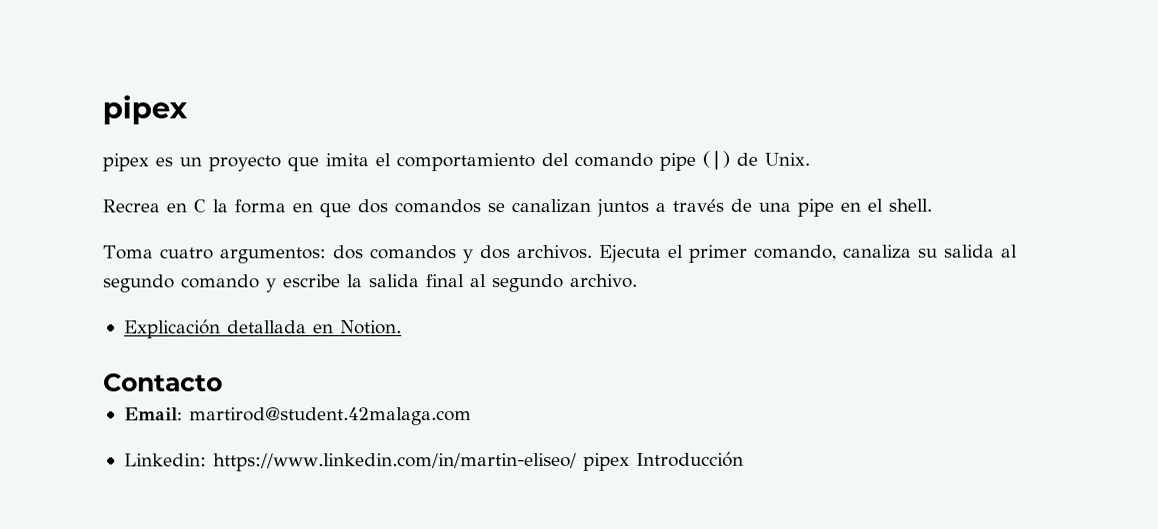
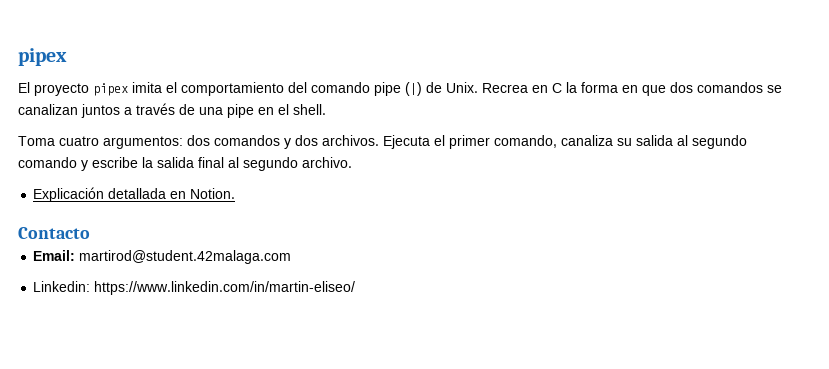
- pipex es un proyecto que imita el comportamiento del comando pipe (|) de Unix.
- Recrea en C la forma en que dos comandos se canalizan juntos a través de una pipe en el shell.
+ El proyecto pipex imita el comportamiento del comando pipe (|) de Unix. Recrea en C la forma en que dos comandos se canalizan juntos a través de una pipe en el shell.
- Linkedin: https://www.linkedin.com/in/martin-eliseo/ pipex Introducción
+ Linkedin: https://www.linkedin.com/in/martin-eliseo/

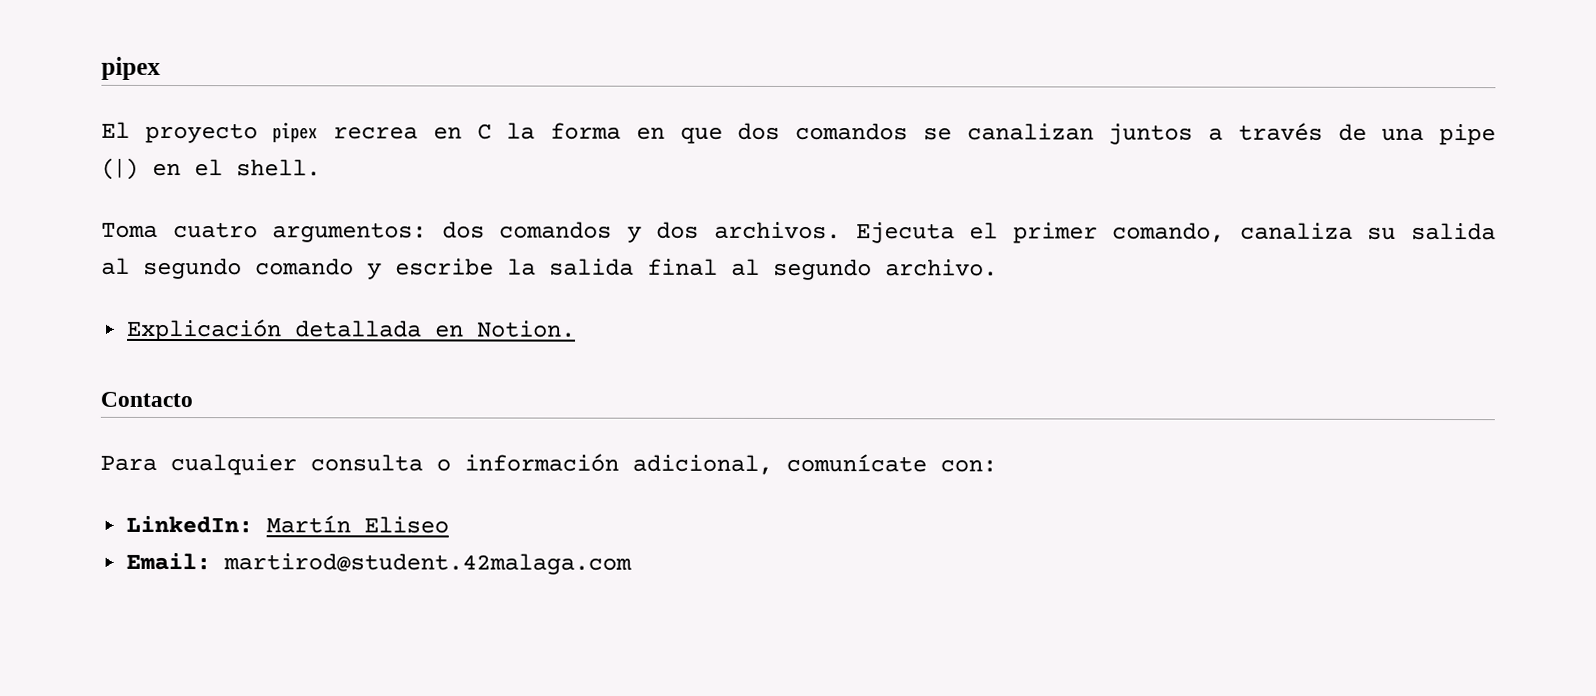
- El proyecto pipex imita el comportamiento del comando pipe (|) de Unix. Recrea en C la forma en que dos comandos se canalizan juntos a través de una pipe en el shell.
+ El proyecto pipex recrea en C la forma en que dos comandos se canalizan juntos a través de una pipe (|) en el shell.
+ Para cualquier consulta o información adicional, comunícate con:
+ LinkedIn: Martín Eliseo
- Linkedin: https://www.linkedin.com/in/martin-eliseo/

